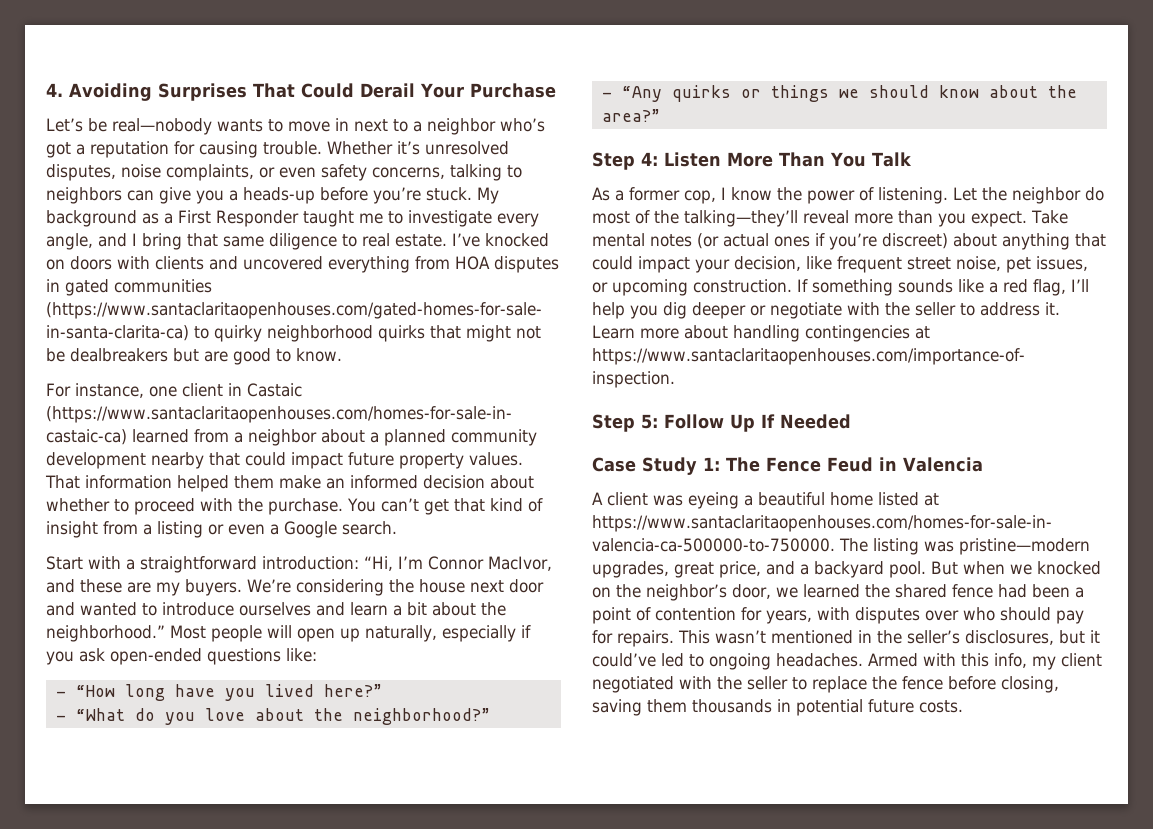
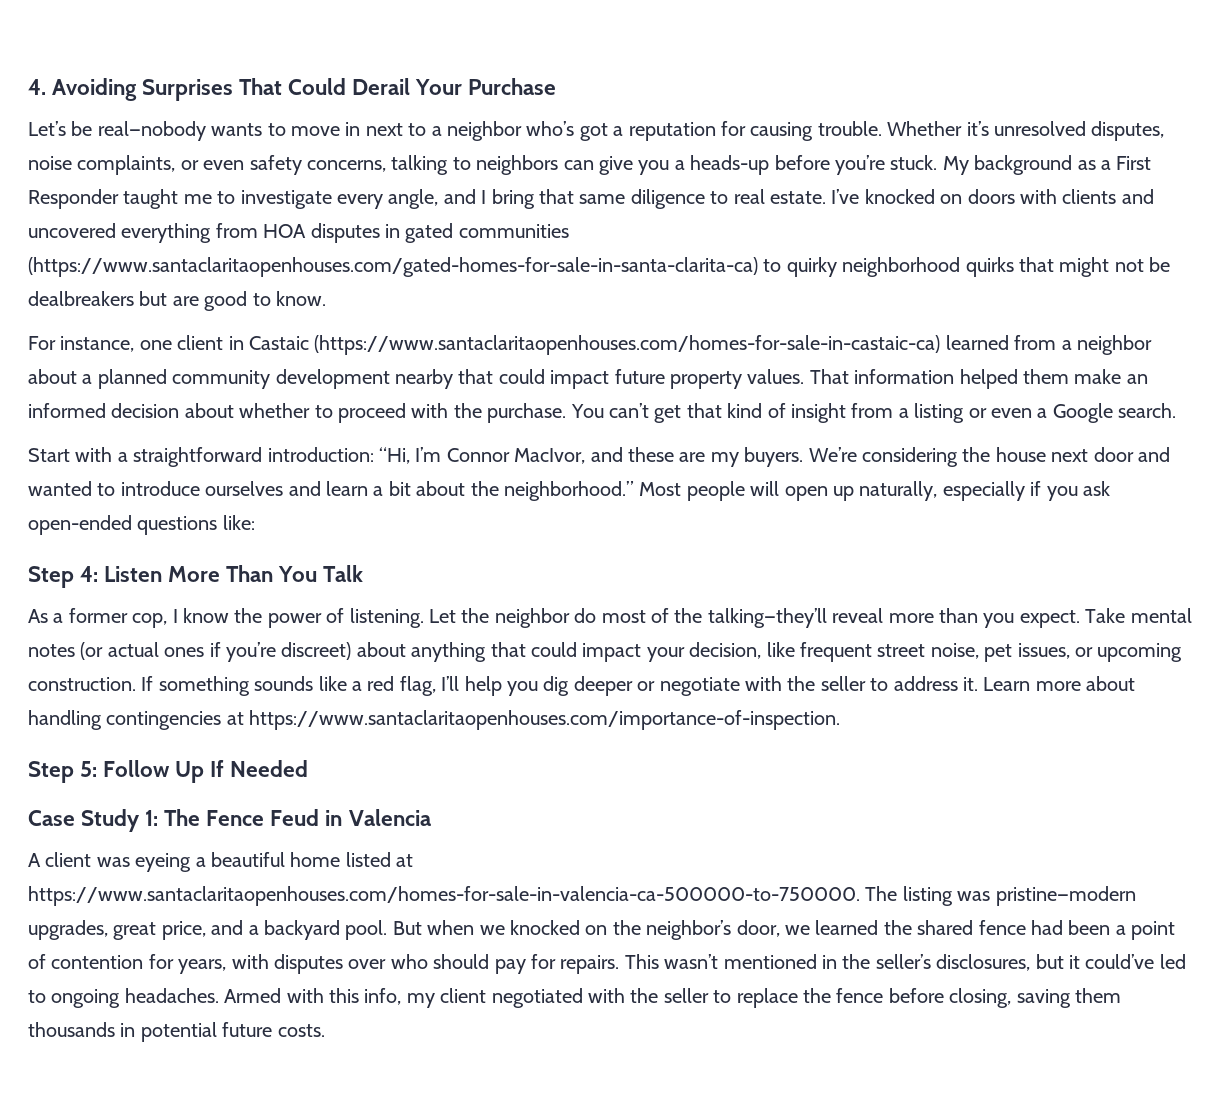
- - “How long have you lived here?”
- - “What do you love about the neighborhood?”
- - “Any quirks or things we should know about the area?”

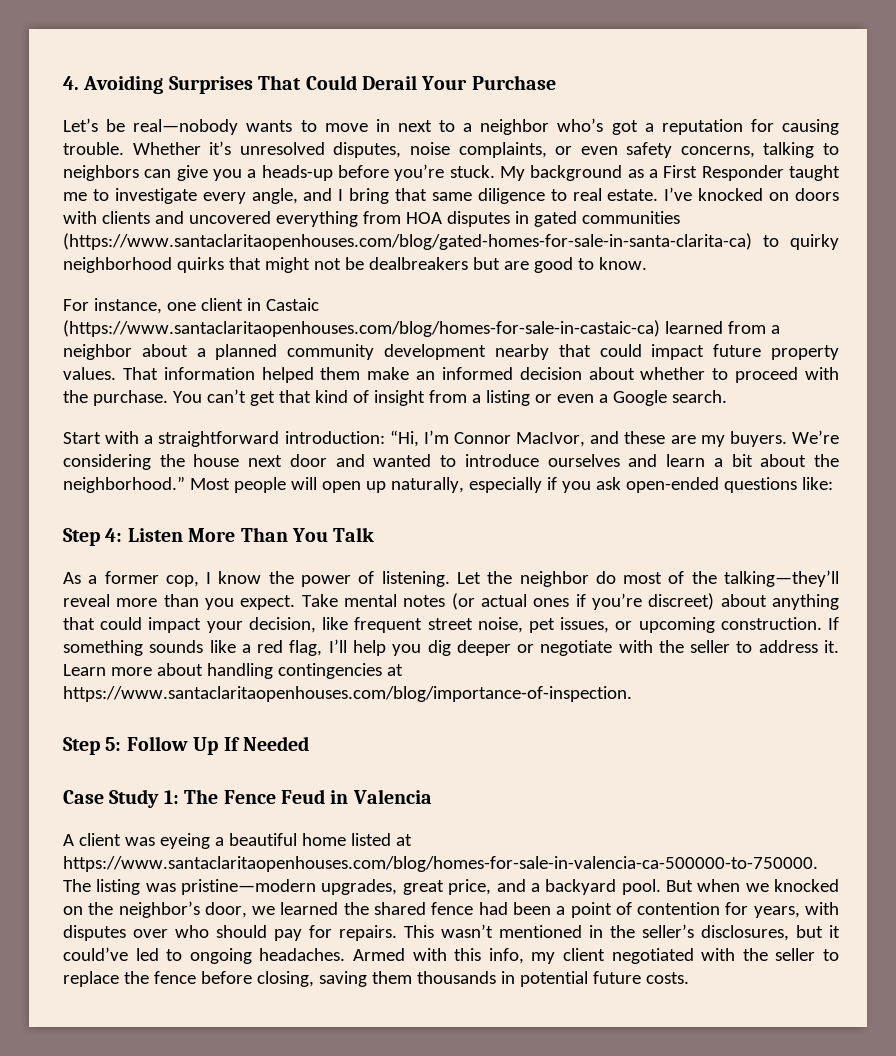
- I’ve knocked on doors with clients and uncovered everything from HOA disputes in gated communities (https://www.santaclaritaopenhouses.com/gated-homes-for-sale-in-santa-clarita-ca) to quirky neighborhood quirks that might not be dealbreakers but are good to know.
+ I’ve knocked on doors with clients and uncovered everything from HOA disputes in gated communities (https://www.santaclaritaopenhouses.com/blog/gated-homes-for-sale-in-santa-clarita-ca) to quirky neighborhood quirks that might not be dealbreakers but are good to know.
- For instance, one client in Castaic (https://www.santaclaritaopenhouses.com/homes-for-sale-in-castaic-ca) learned from a neighbor about a planned community development nearby that could impact future property values.
+ For instance, one client in Castaic (https://www.santaclaritaopenhouses.com/blog/homes-for-sale-in-castaic-ca) learned from a neighbor about a planned community development nearby that could impact future property values.
- Learn more about handling contingencies at https://www.santaclaritaopenhouses.com/importance-of-inspection.
+ Learn more about handling contingencies at https://www.santaclaritaopenhouses.com/blog/importance-of-inspection.
- A client was eyeing a beautiful home listed at https://www.santaclaritaopenhouses.com/homes-for-sale-in-valencia-ca-500000-to-750000. The listing was pristine—modern upgrades, great price, and a backyard pool.
+ A client was eyeing a beautiful home listed at https://www.santaclaritaopenhouses.com/blog/homes-for-sale-in-valencia-ca-500000-to-750000. The listing was pristine—modern upgrades, great price, and a backyard pool.

